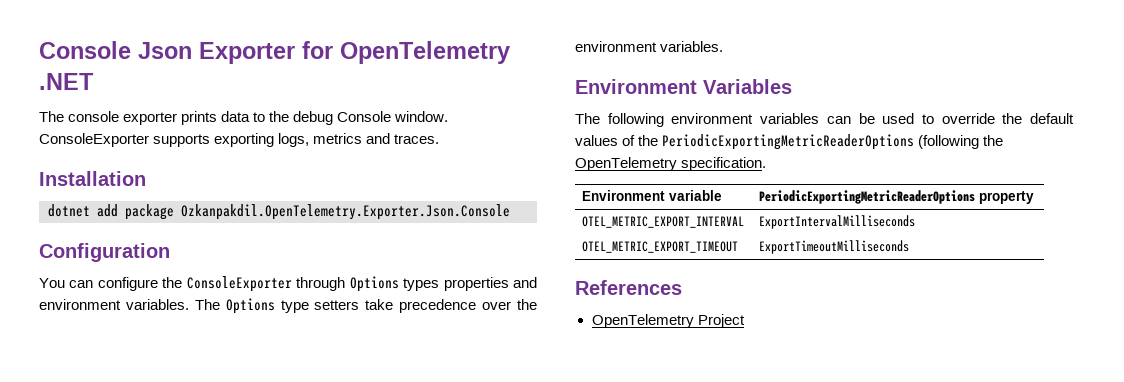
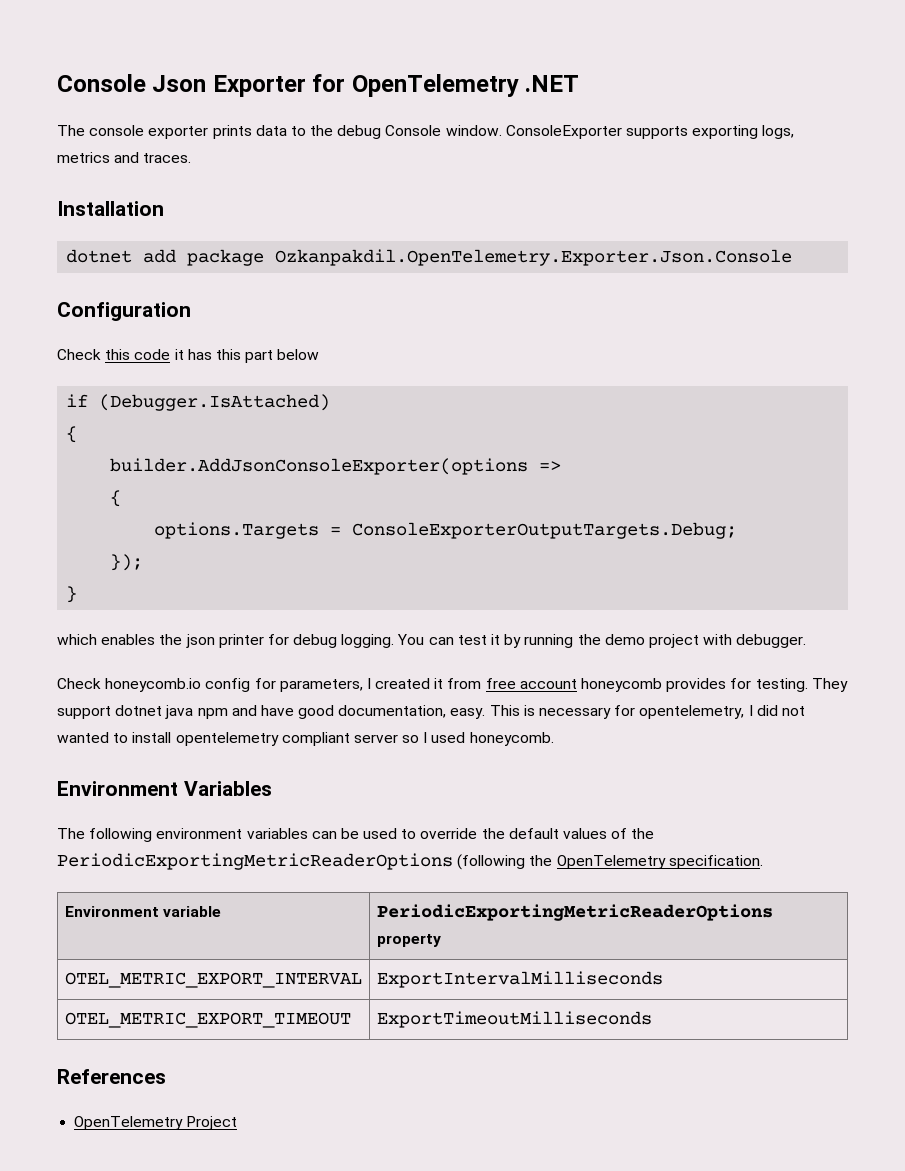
- You can configure the ConsoleExporter through Options types properties and environment variables. The Options type setters take precedence over the environment variables.
+ Check this code it has this part below
+ if (Debugger.IsAttached)
+ {
+ builder.AddJsonConsoleExporter(options =>
+ {
+ options.Targets = ConsoleExporterOutputTargets.Debug;
+ });
+ }
+ which enables the json printer for debug logging. You can test it by running the demo project with debugger.
+ Check honeycomb.io config for parameters, I created it from free account honeycomb provides for testing. They support dotnet java npm and have good documentation, easy. This is necessary for opentelemetry, I did not wanted to install opentelemetry compliant server so I used honeycomb.

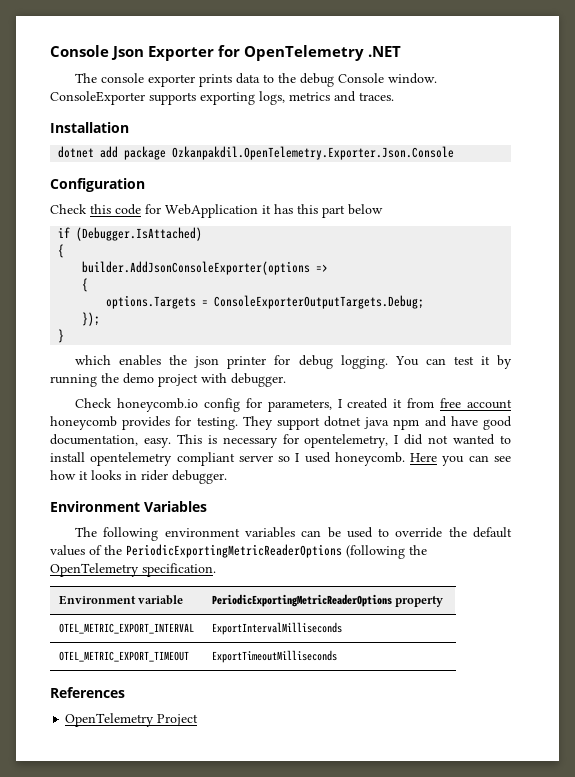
- Check this code it has this part below
+ Check this code for WebApplication it has this part below
+ Here you can see how it looks in rider debugger.

